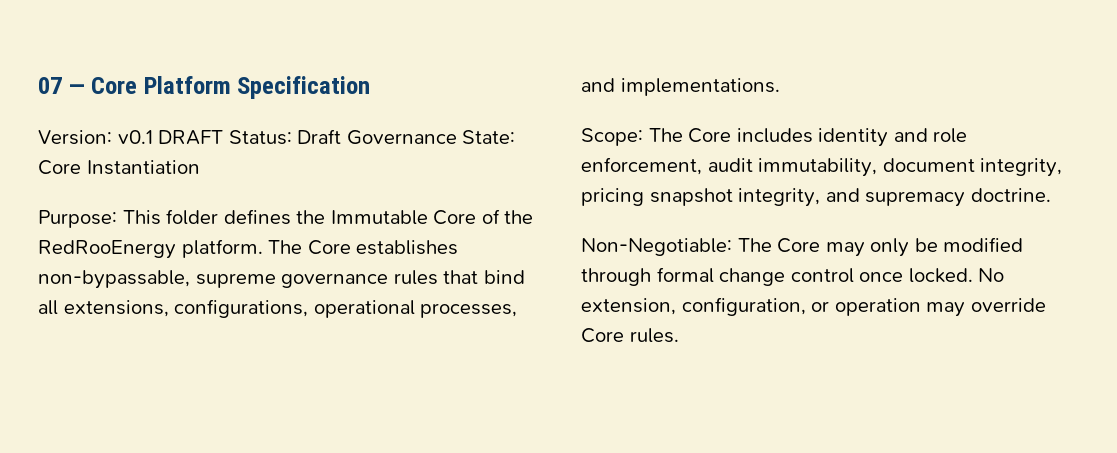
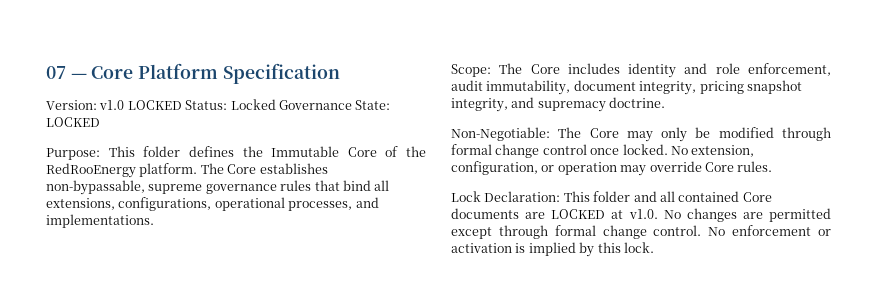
- Version: v0.1 DRAFT Status: Draft Governance State: Core Instantiation
+ Version: v1.0 LOCKED Status: Locked Governance State: LOCKED
+ Lock Declaration: This folder and all contained Core documents are LOCKED at v1.0. No changes are permitted except through formal change control. No enforcement or activation is implied by this lock.

